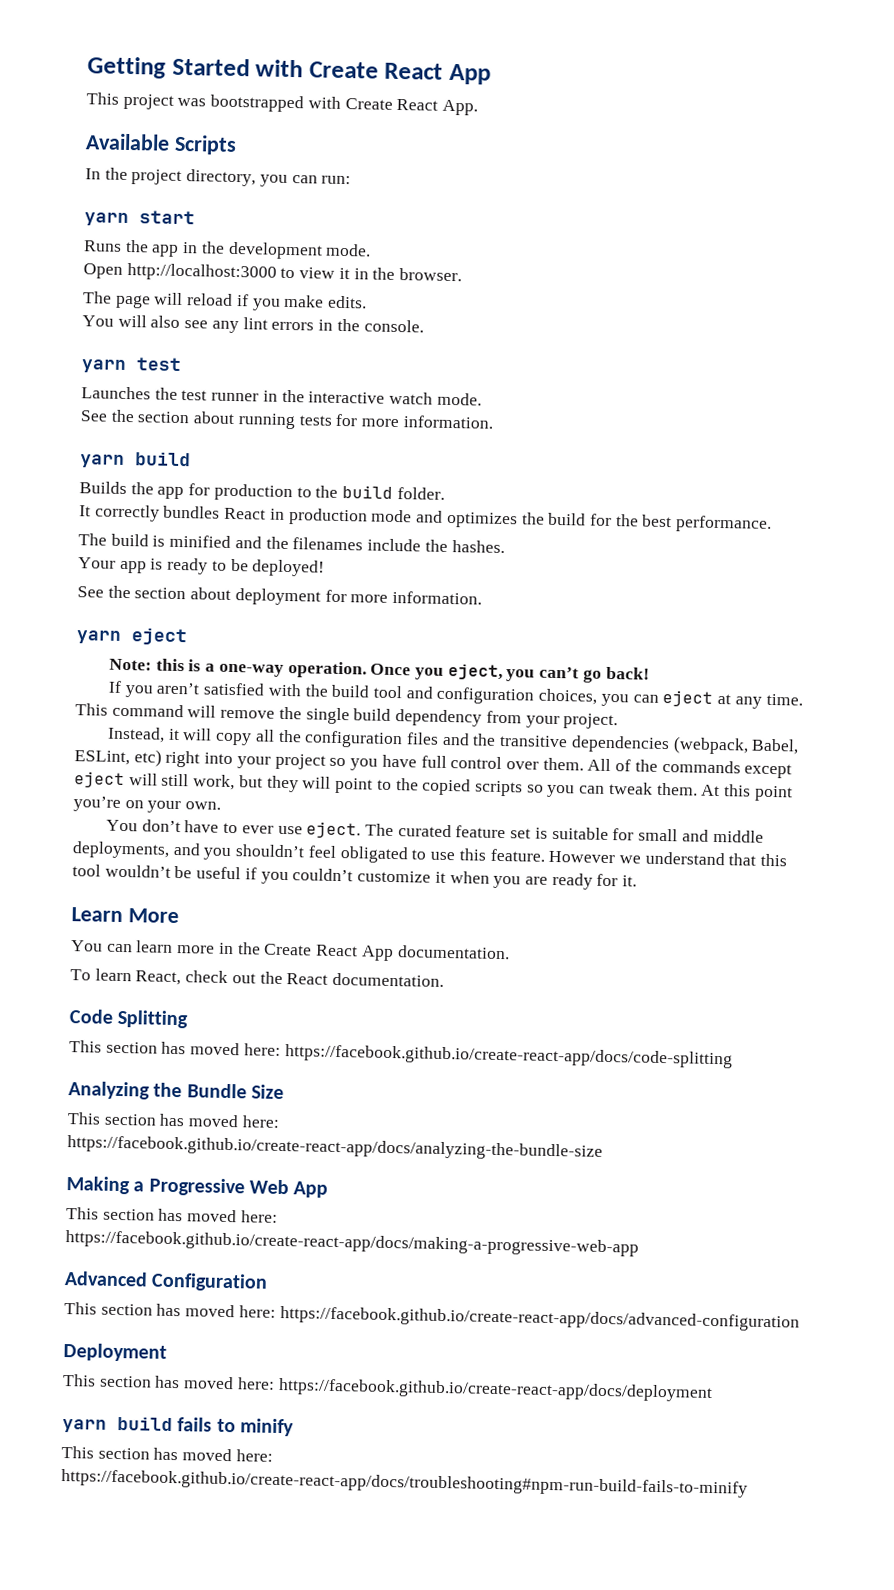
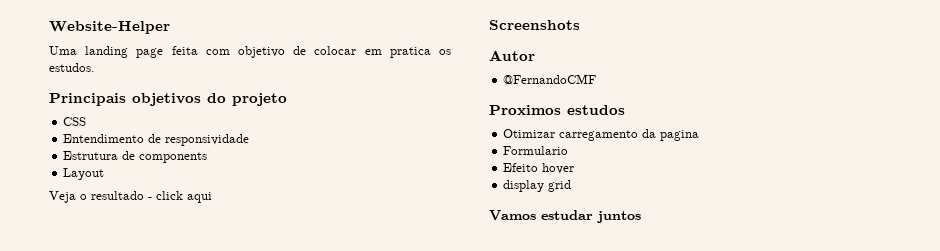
- Getting Started with Create React App
- This project was bootstrapped with Create React App.
- Available Scripts
- In the project directory, you can run:
- yarn start
- Runs the app in the development mode.
- Open http://localhost:3000 to view it in the browser.
- The page will reload if you make edits.
- You will also see any lint errors in the console.
- yarn test
- Launches the test runner in the interactive watch mode.
- See the section about running tests for more information.
- yarn build
- Builds the app for production to the build folder.
- It correctly bundles React in production mode and optimizes the build for the best performance.
- The build is minified and the filenames include the hashes.
- Your app is ready to be deployed!
- See the section about deployment for more information.
- yarn eject
- Note: this is a one-way operation. Once you eject, you can’t go back!
- If you aren’t satisfied with the build tool and configuration choices, you can eject at any time. This command will remove the single build dependency from your project.
- Instead, it will copy all the configuration files and the transitive dependencies (webpack, Babel, ESLint, etc) right into your project so you have full control over them. All of the commands except eject will still work, but they will point to the copied scripts so you can tweak them. At this point you’re on your own.
- You don’t have to ever use eject. The curated feature set is suitable for small and middle deployments, and you shouldn’t feel obligated to use this feature. However we understand that this tool wouldn’t be useful if you couldn’t customize it when you are ready for it.
- Learn More
- You can learn more in the Create React App documentation.
- To learn React, check out the React documentation.
- Code Splitting
- This section has moved here: https://facebook.github.io/create-react-app/docs/code-splitting
- Analyzing the Bundle Size
- This section has moved here: https://facebook.github.io/create-react-app/docs/analyzing-the-bundle-size
- Making a Progressive Web App
- This section has moved here: https://facebook.github.io/create-react-app/docs/making-a-progressive-web-app
- Advanced Configuration
- This section has moved here: https://facebook.github.io/create-react-app/docs/advanced-configuration
- Deployment
- This section has moved here: https://facebook.github.io/create-react-app/docs/deployment
- yarn build fails to minify
- This section has moved here: https://facebook.github.io/create-react-app/docs/troubleshooting#npm-run-build-fails-to-minify
+ Website-Helper
+ Uma landing page feita com objetivo de colocar em pratica os estudos.
+ Principais objetivos do projeto
+ CSS
+ Entendimento de responsividade
+ Estrutura de components
+ Layout
+ Veja o resultado - click aqui
+ Screenshots
+ Autor
+ @FernandoCMF
+ Proximos estudos
+ Otimizar carregamento da pagina
+ Formulario
+ Efeito hover
+ display grid
+ Vamos estudar juntos

